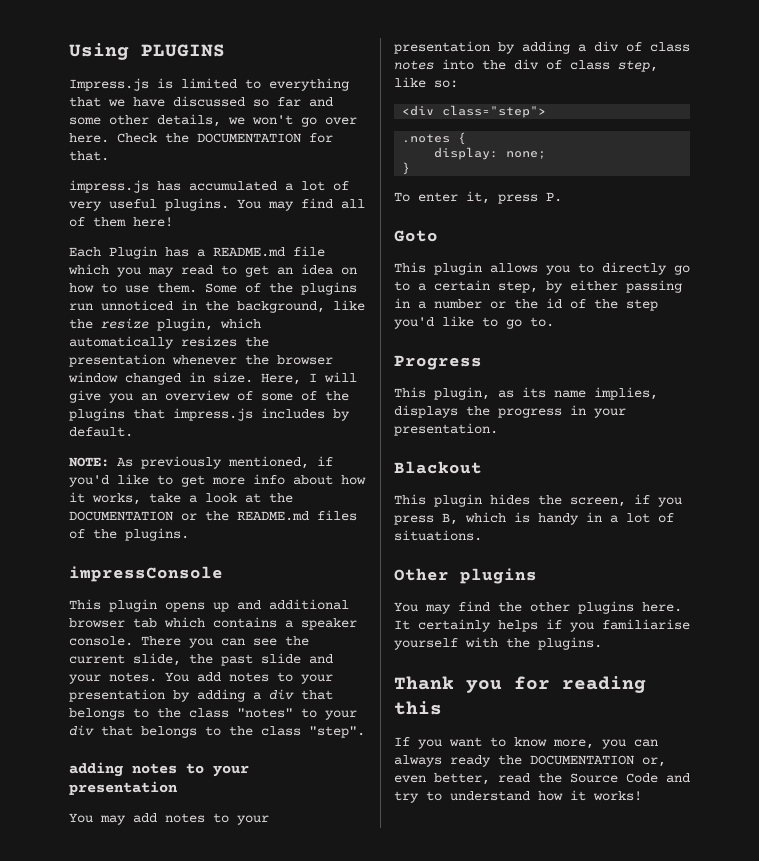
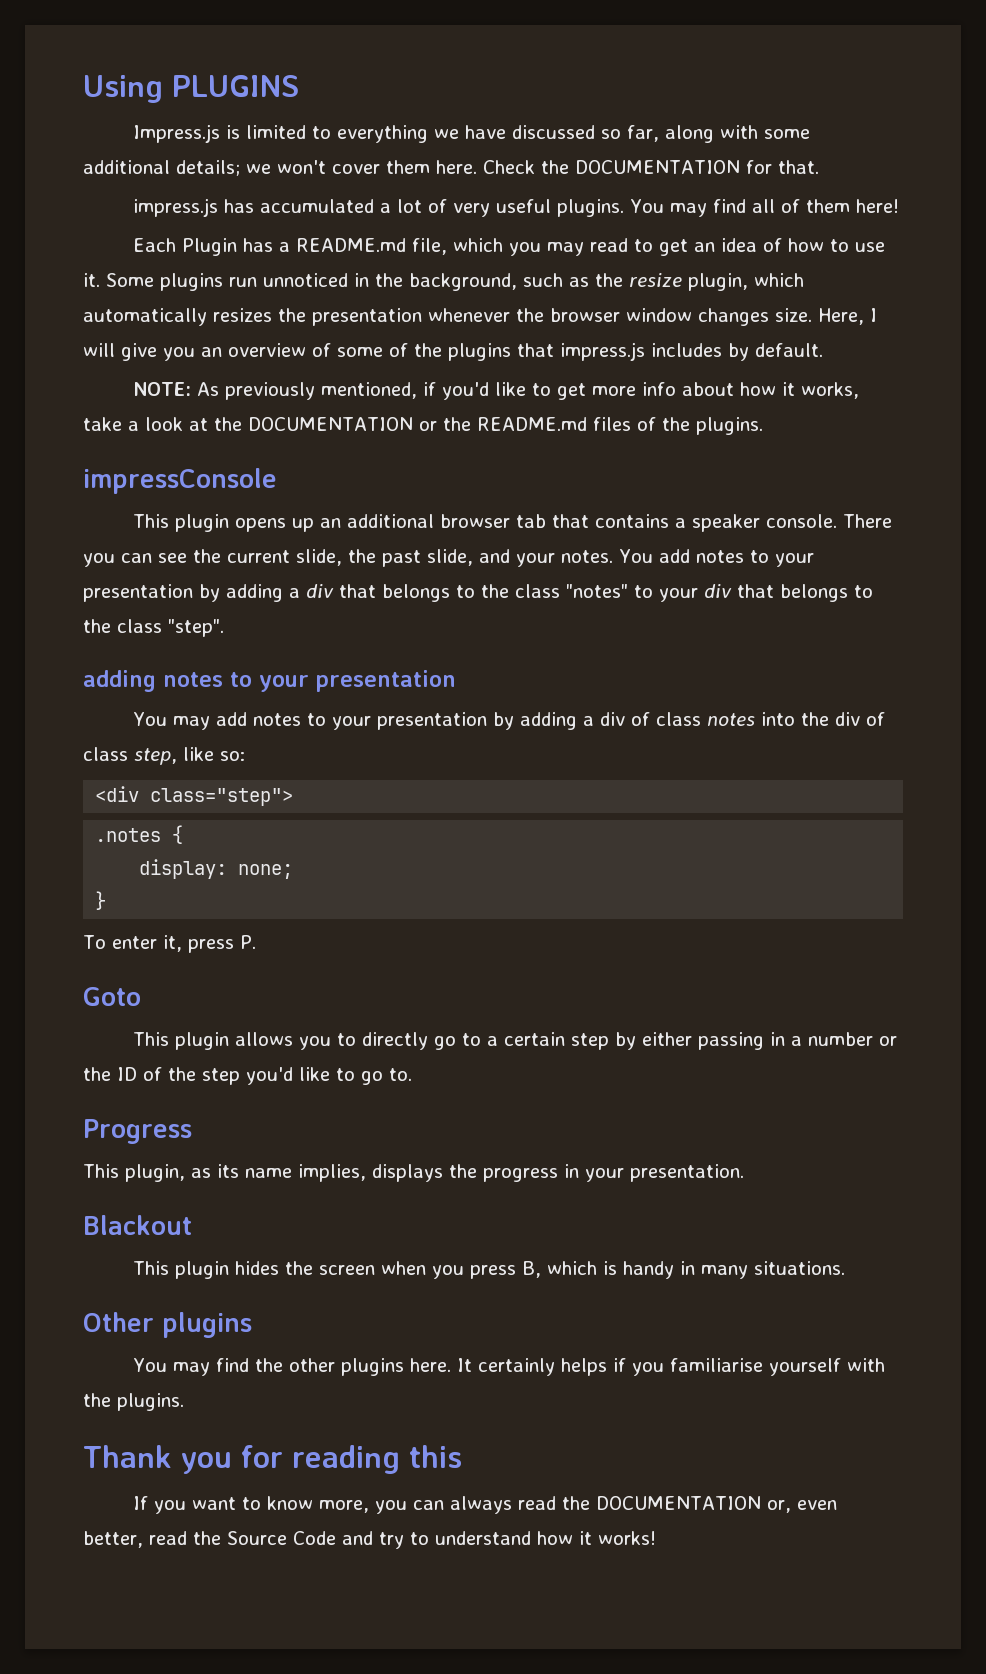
- Impress.js is limited to everything that we have discussed so far and some other details, we won't go over here.
+ Impress.js is limited to everything we have discussed so far, along with some additional details; we won't cover them here.
- Each Plugin has a README.md file which you may read to get an idea on how to use them. Some of the plugins run unnoticed in the background, like the resize plugin, which automatically resizes the presentation whenever the browser window changed in size.
+ Each Plugin has a README.md file, which you may read to get an idea of how to use it. Some plugins run unnoticed in the background, such as the resize plugin, which automatically resizes the presentation whenever the browser window changes size.
- This plugin opens up and additional browser tab which contains a speaker console.
+ This plugin opens up an additional browser tab that contains a speaker console.
- There you can see the current slide, the past slide and your notes.
+ There you can see the current slide, the past slide, and your notes.
- This plugin allows you to directly go to a certain step, by either passing in a number or the id of the step you'd like to go to.
+ This plugin allows you to directly go to a certain step by either passing in a number or the ID of the step you'd like to go to.
- This plugin hides the screen, if you press B, which is handy in a lot of situations.
+ This plugin hides the screen when you press B, which is handy in many situations.
- If you want to know more, you can always ready the DOCUMENTATION or, even better, read the Source Code and try to understand how it works!
+ If you want to know more, you can always read the DOCUMENTATION or, even better, read the Source Code and try to understand how it works!

